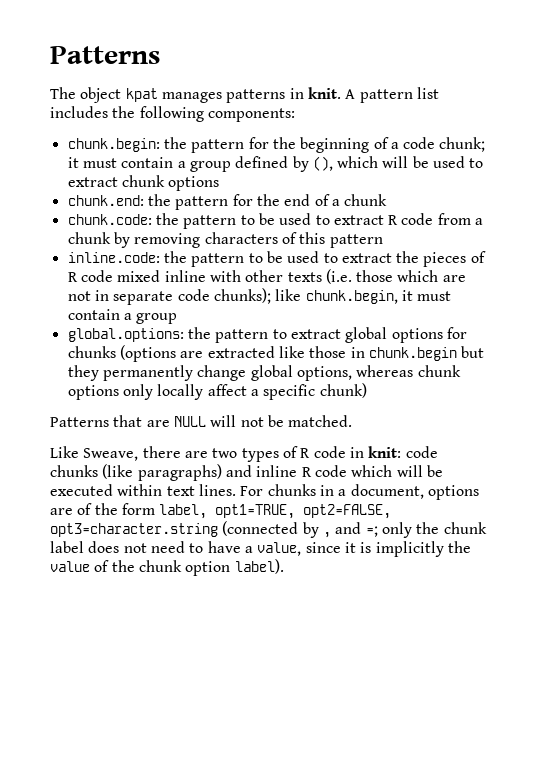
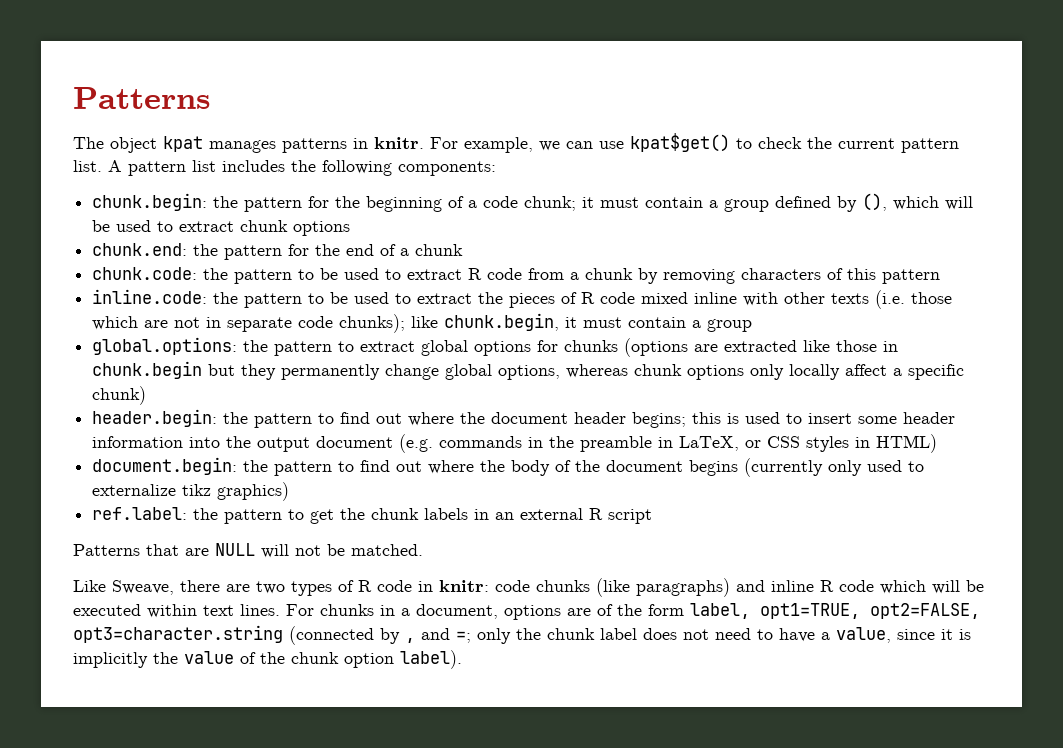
- The object kpat manages patterns in knit.
+ The object kpat manages patterns in knitr. For example, we can use kpat$get() to check the current pattern list.
+ header.begin: the pattern to find out where the document header begins; this is used to insert some header information into the output document (e.g. commands in the preamble in LaTeX, or CSS styles in HTML)
+ document.begin: the pattern to find out where the body of the document begins (currently only used to externalize tikz graphics)
+ ref.label: the pattern to get the chunk labels in an external R script
- Like Sweave, there are two types of R code in knit: code chunks (like paragraphs) and inline R code which will be executed within text lines.
+ Like Sweave, there are two types of R code in knitr: code chunks (like paragraphs) and inline R code which will be executed within text lines.

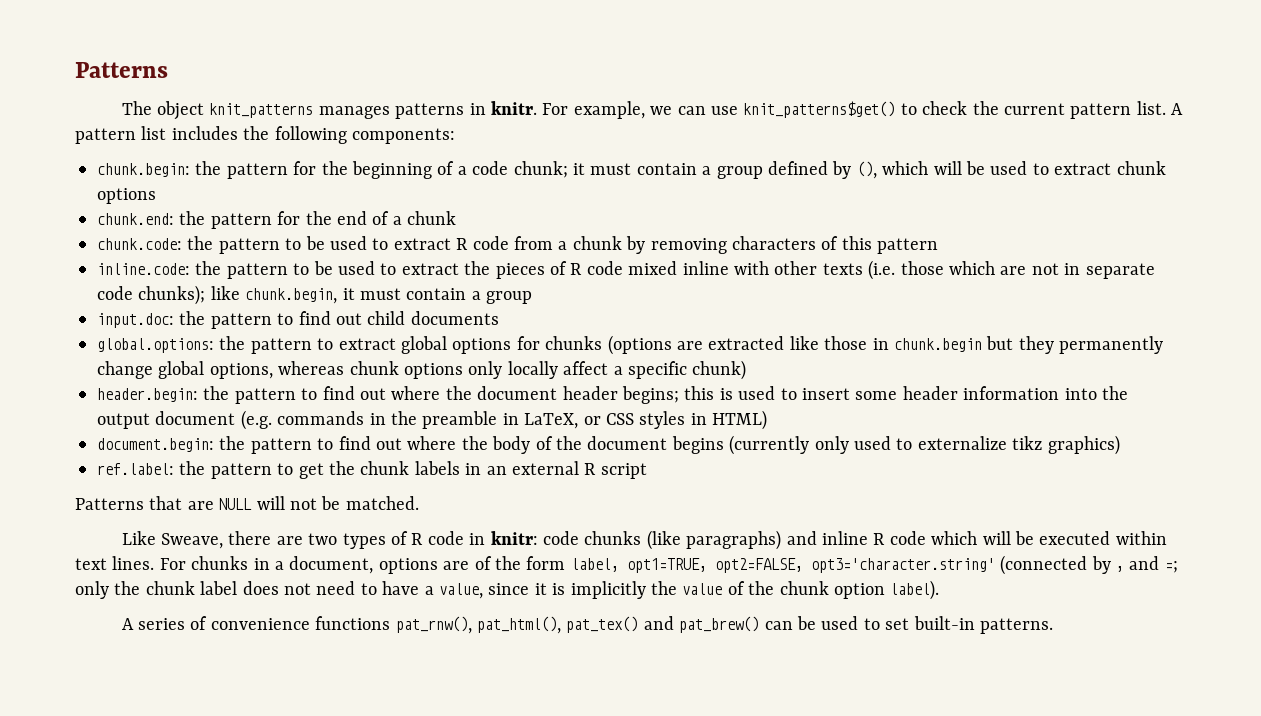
- The object kpat manages patterns in knitr.
+ The object knit_patterns manages patterns in knitr.
- For example, we can use kpat$get() to check the current pattern list.
+ For example, we can use knit_patterns$get() to check the current pattern list.
+ input.doc: the pattern to find out child documents
- For chunks in a document, options are of the form label, opt1=TRUE, opt2=FALSE, opt3=character.string (connected by , and =; only the chunk label does not need to have a value, since it is implicitly the value of the chunk option label).
+ For chunks in a document, options are of the form label, opt1=TRUE, opt2=FALSE, opt3='character.string' (connected by , and =; only the chunk label does not need to have a value, since it is implicitly the value of the chunk option label).
+ A series of convenience functions pat_rnw(), pat_html(), pat_tex() and pat_brew() can be used to set built-in patterns.

